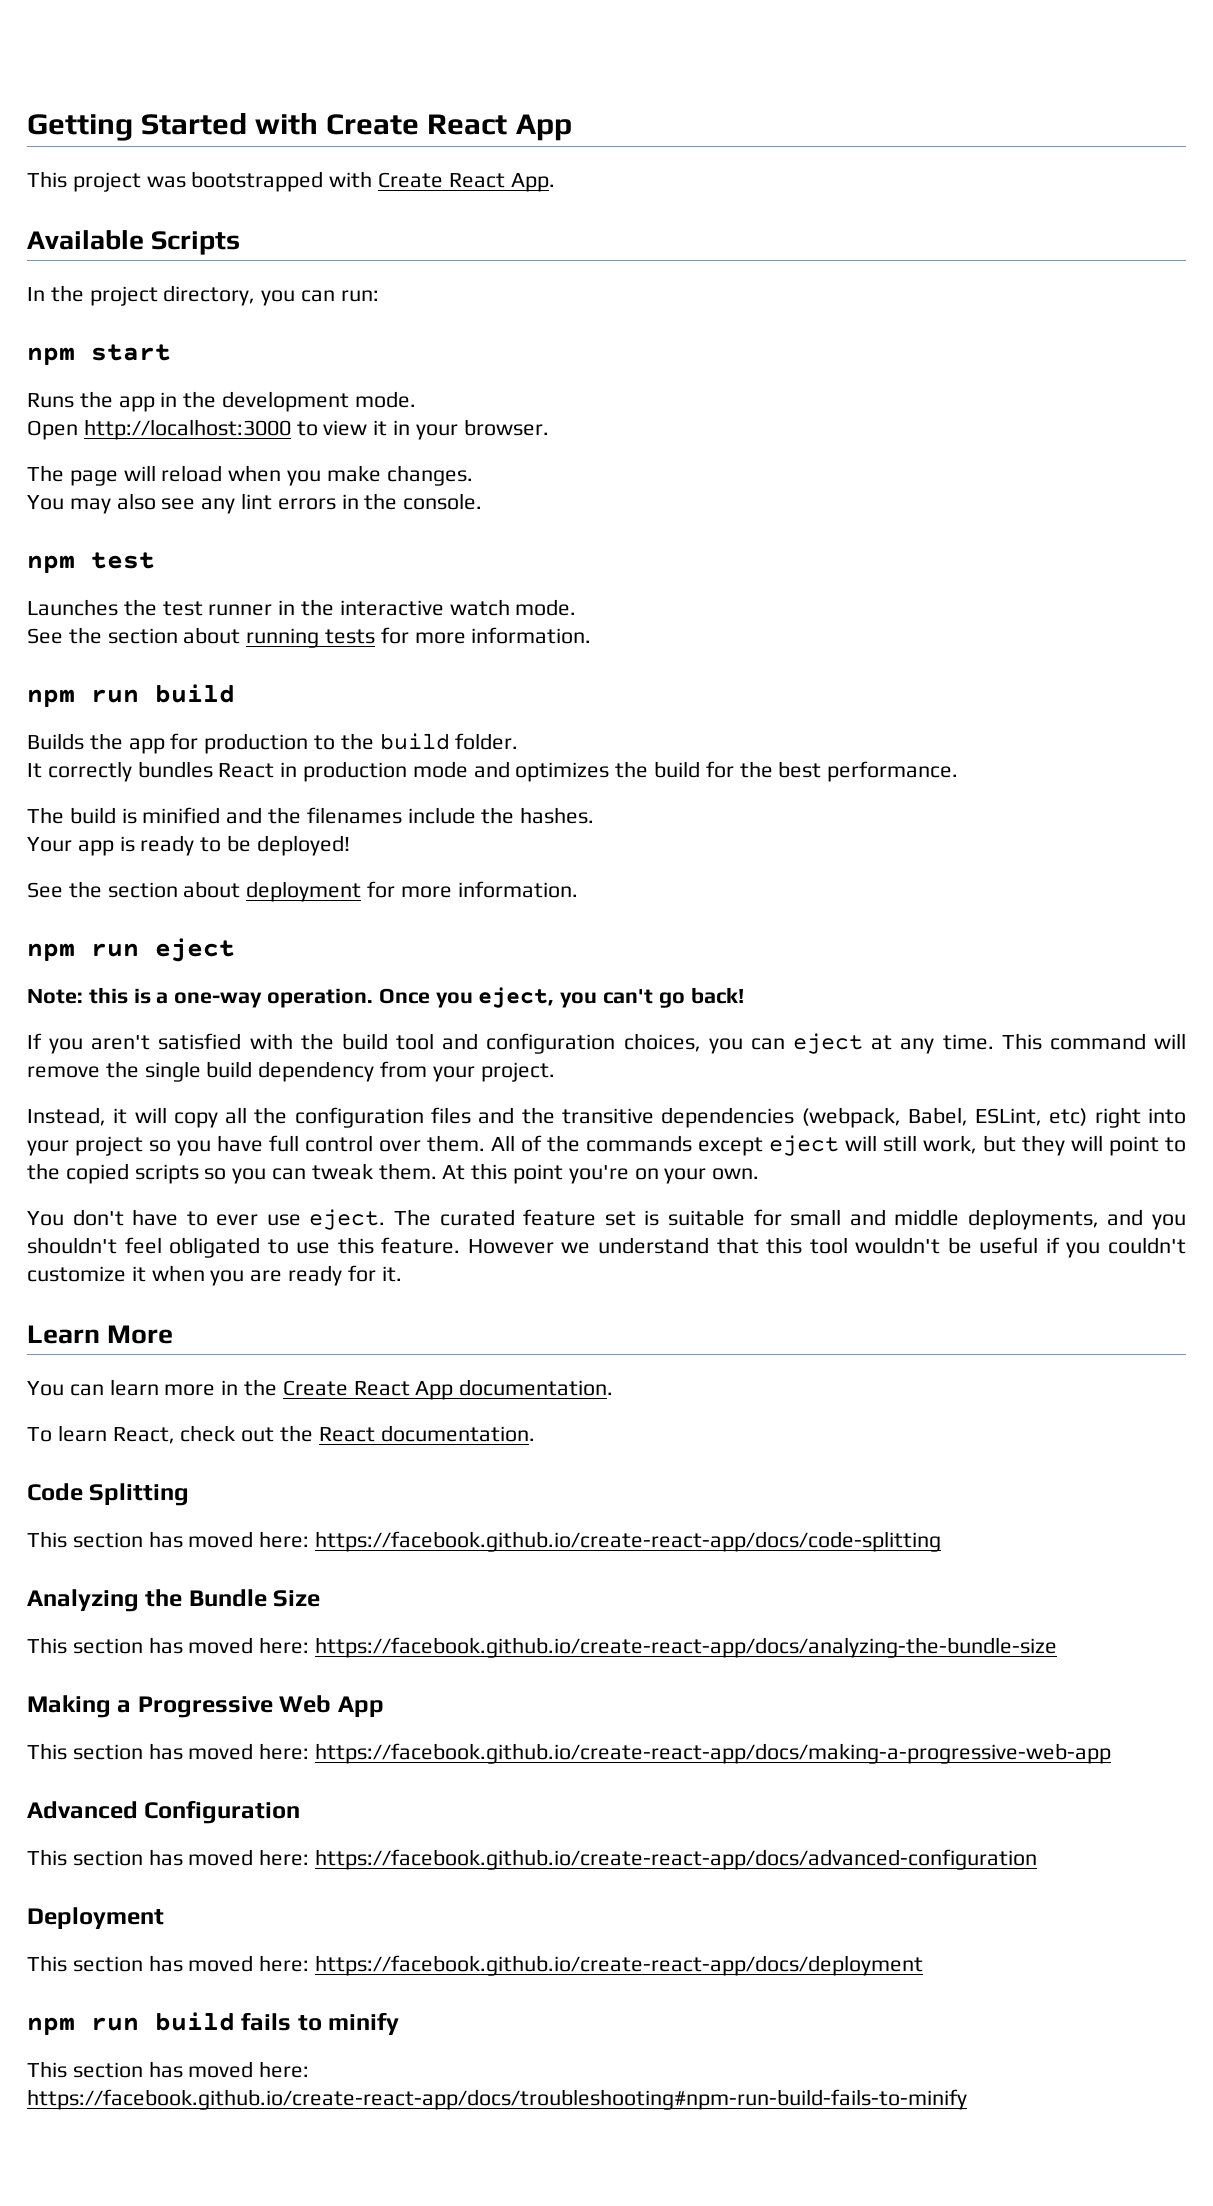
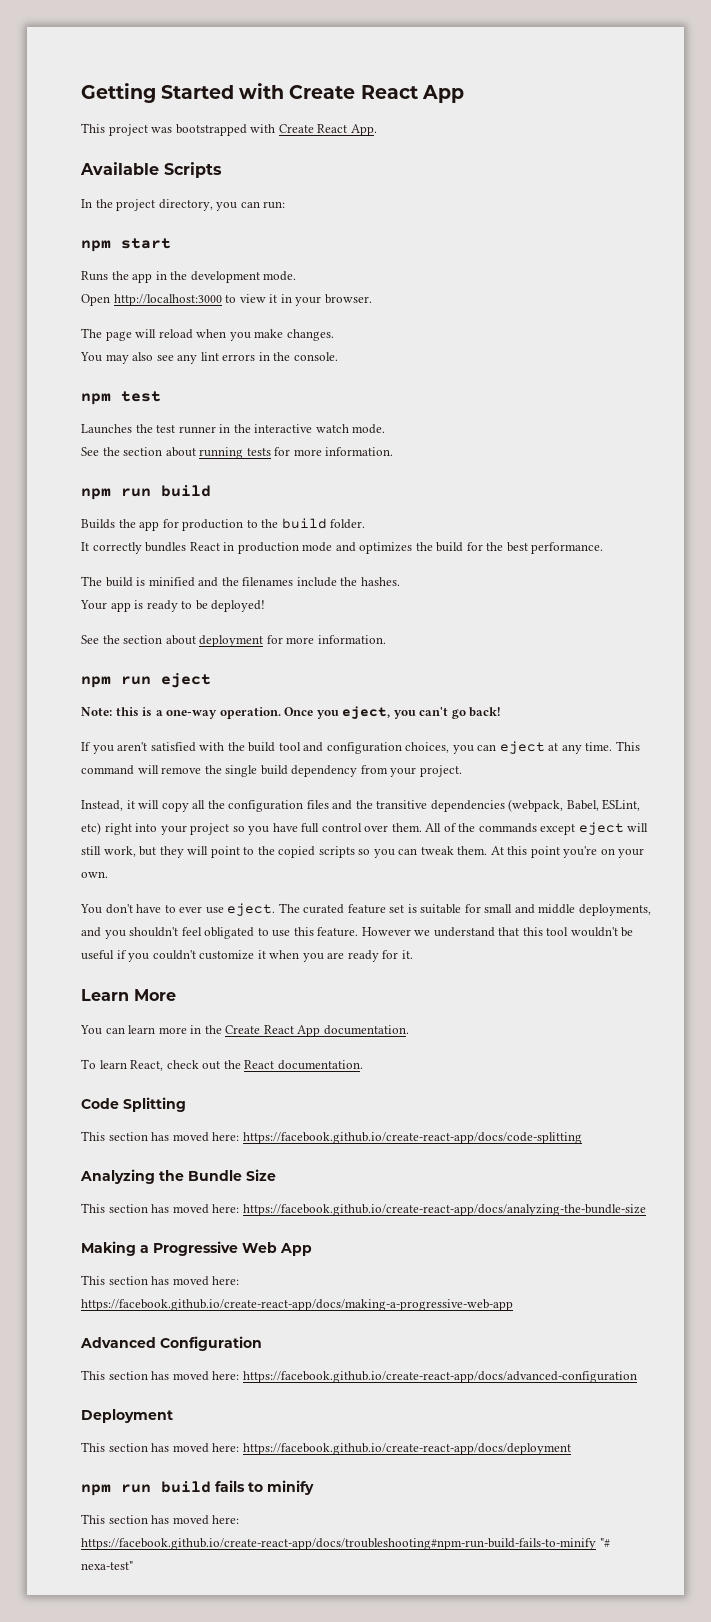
- This section has moved here: https://facebook.github.io/create-react-app/docs/troubleshooting#npm-run-build-fails-to-minify
+ This section has moved here: https://facebook.github.io/create-react-app/docs/troubleshooting#npm-run-build-fails-to-minify "# nexa-test"

